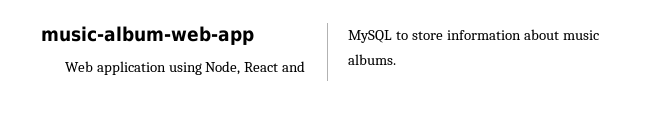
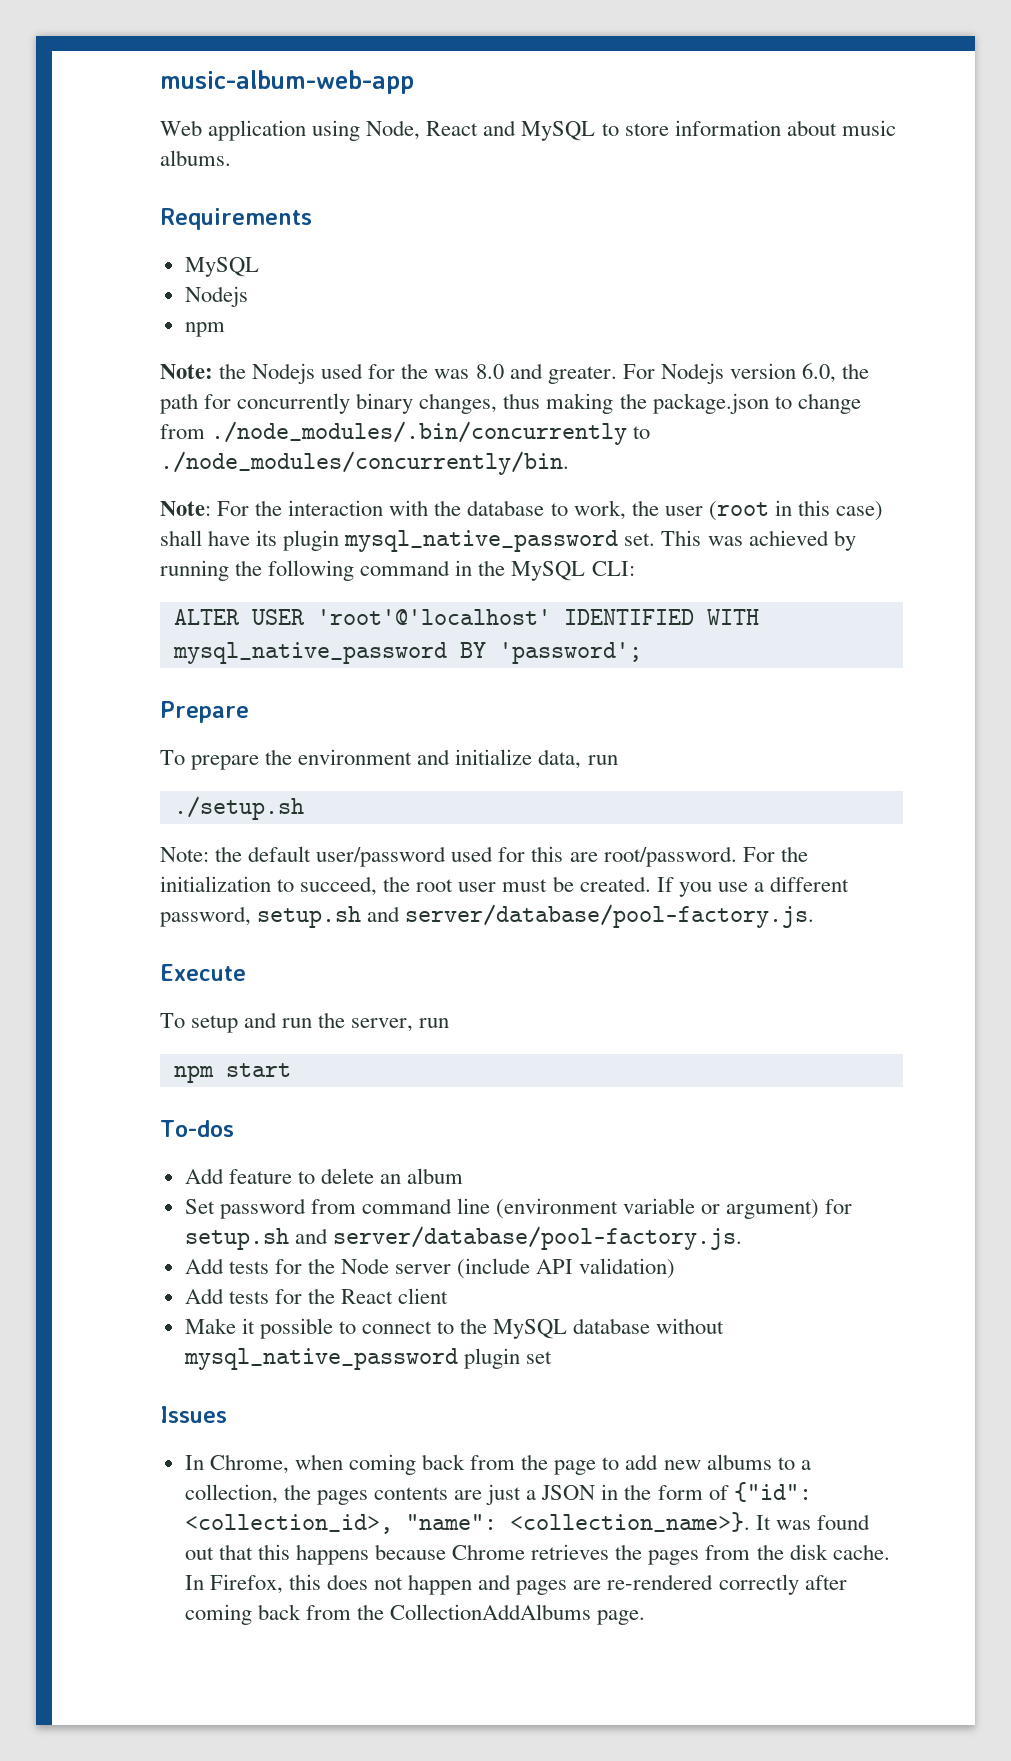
+ Requirements
+ MySQL
+ Nodejs
+ npm
+ Note: the Nodejs used for the was 8.0 and greater. For Nodejs version 6.0, the path for concurrently binary changes, thus making the package.json to change from ./node_modules/.bin/concurrently to ./node_modules/concurrently/bin.
+ Note: For the interaction with the database to work, the user (root in this case) shall have its plugin mysql_native_password set. This was achieved by running the following command in the MySQL CLI:
+ ALTER USER 'root'@'localhost' IDENTIFIED WITH mysql_native_password BY 'password';
+ Prepare
+ To prepare the environment and initialize data, run
+ ./setup.sh
+ Note: the default user/password used for this are root/password. For the initialization to succeed, the root user must be created. If you use a different password, setup.sh and server/database/pool-factory.js.
+ Execute
+ To setup and run the server, run
+ npm start
+ To-dos
+ Add feature to delete an album
+ Set password from command line (environment variable or argument) for setup.sh and server/database/pool-factory.js.
+ Add tests for the Node server (include API validation)
+ Add tests for the React client
+ Make it possible to connect to the MySQL database without mysql_native_password plugin set
+ Issues
+ In Chrome, when coming back from the page to add new albums to a collection, the pages contents are just a JSON in the form of {"id": <collection_id>, "name": <collection_name>}. It was found out that this happens because Chrome retrieves the pages from the disk cache. In Firefox, this does not happen and pages are re-rendered correctly after coming back from the CollectionAddAlbums page.

